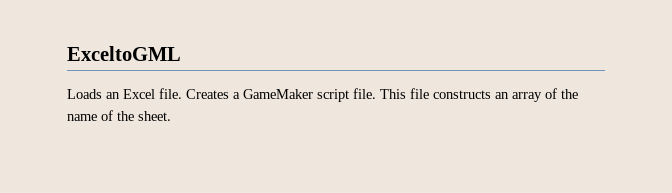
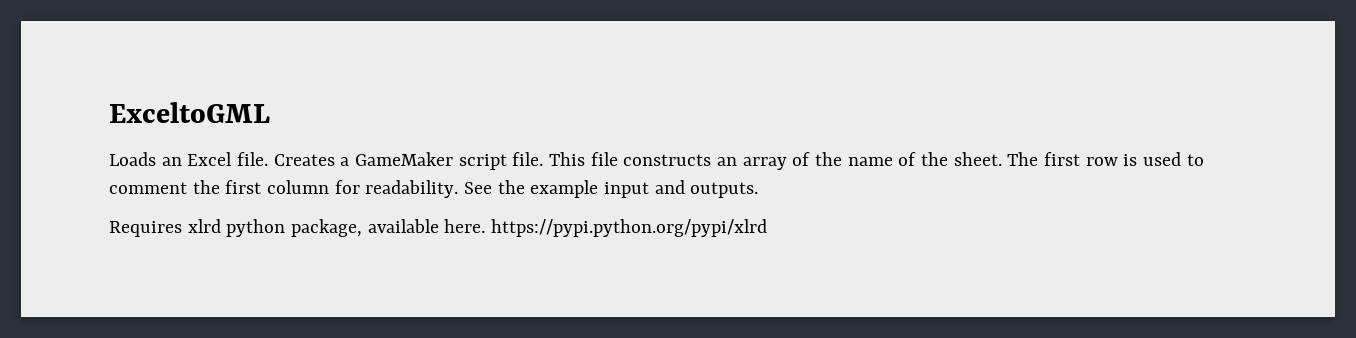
+ The first row is used to comment the first column for readability. See the example input and outputs.
+ Requires xlrd python package, available here. https://pypi.python.org/pypi/xlrd

